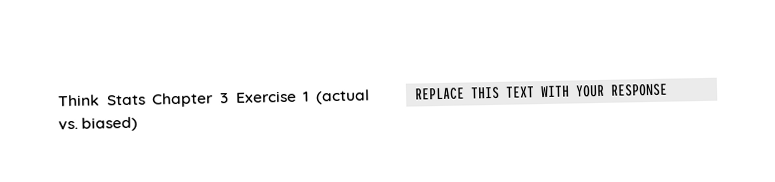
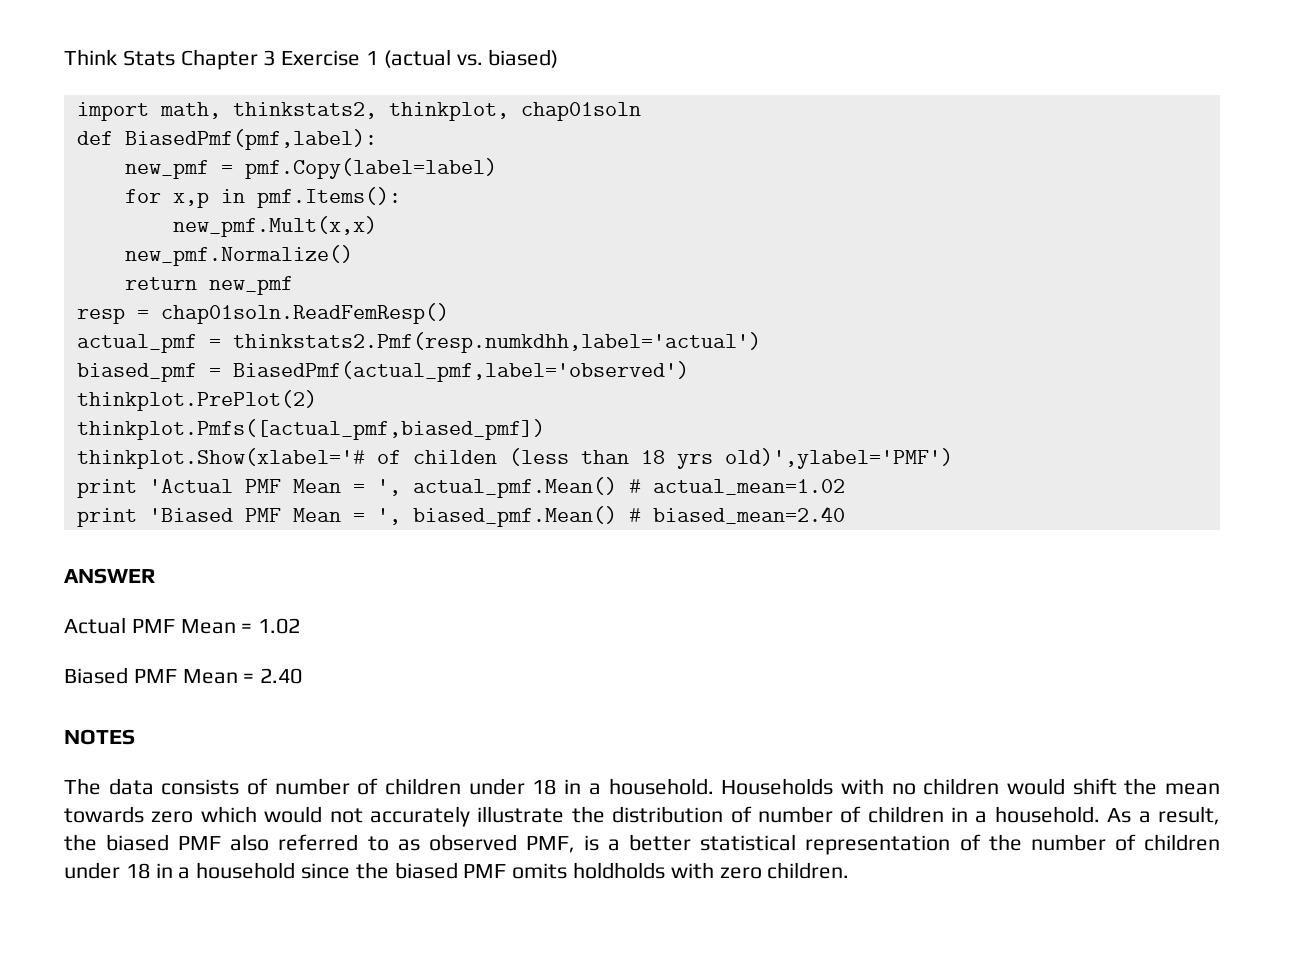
- REPLACE THIS TEXT WITH YOUR RESPONSE
+ import math, thinkstats2, thinkplot, chap01soln
+ def BiasedPmf(pmf,label):
+ new_pmf = pmf.Copy(label=label)
+ for x,p in pmf.Items():
+ new_pmf.Mult(x,x)
+ new_pmf.Normalize()
+ return new_pmf
+ resp = chap01soln.ReadFemResp()
+ actual_pmf = thinkstats2.Pmf(resp.numkdhh,label='actual')
+ biased_pmf = BiasedPmf(actual_pmf,label='observed')
+ thinkplot.PrePlot(2)
+ thinkplot.Pmfs([actual_pmf,biased_pmf])
+ thinkplot.Show(xlabel='# of childen (less than 18 yrs old)',ylabel='PMF')
+ print 'Actual PMF Mean = ', actual_pmf.Mean() # actual_mean=1.02
+ print 'Biased PMF Mean = ', biased_pmf.Mean() # biased_mean=2.40
+ ANSWER
+ Actual PMF Mean = 1.02
+ Biased PMF Mean = 2.40
+ NOTES
+ The data consists of number of children under 18 in a household. Households with no children would shift the mean towards zero which would not accurately illustrate the distribution of number of children in a household. As a result, the biased PMF also referred to as observed PMF, is a better statistical representation of the number of children under 18 in a household since the biased PMF omits holdholds with zero children.

